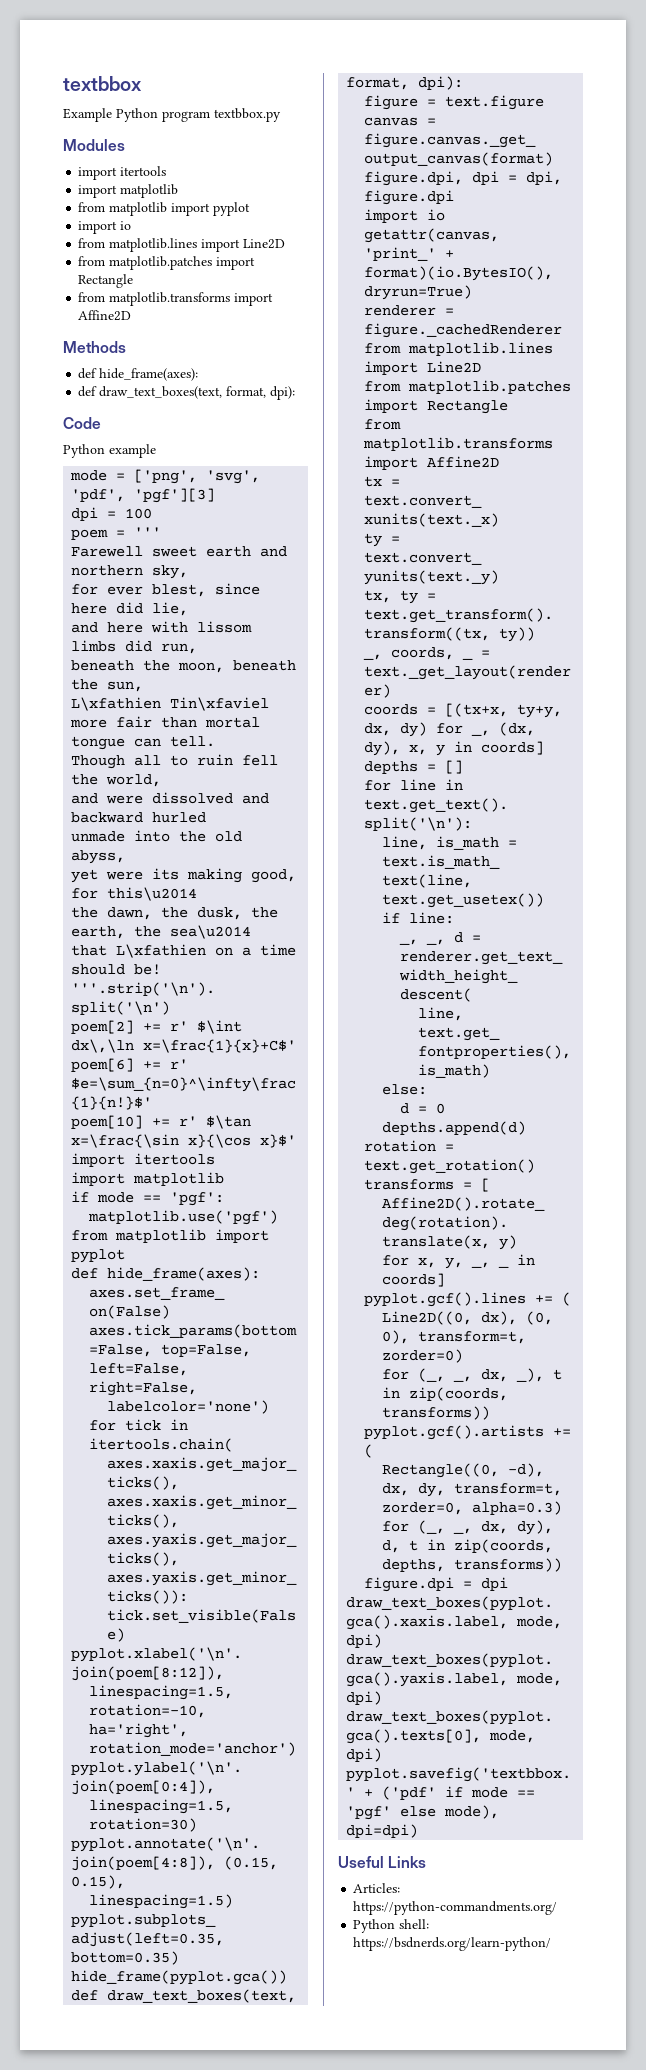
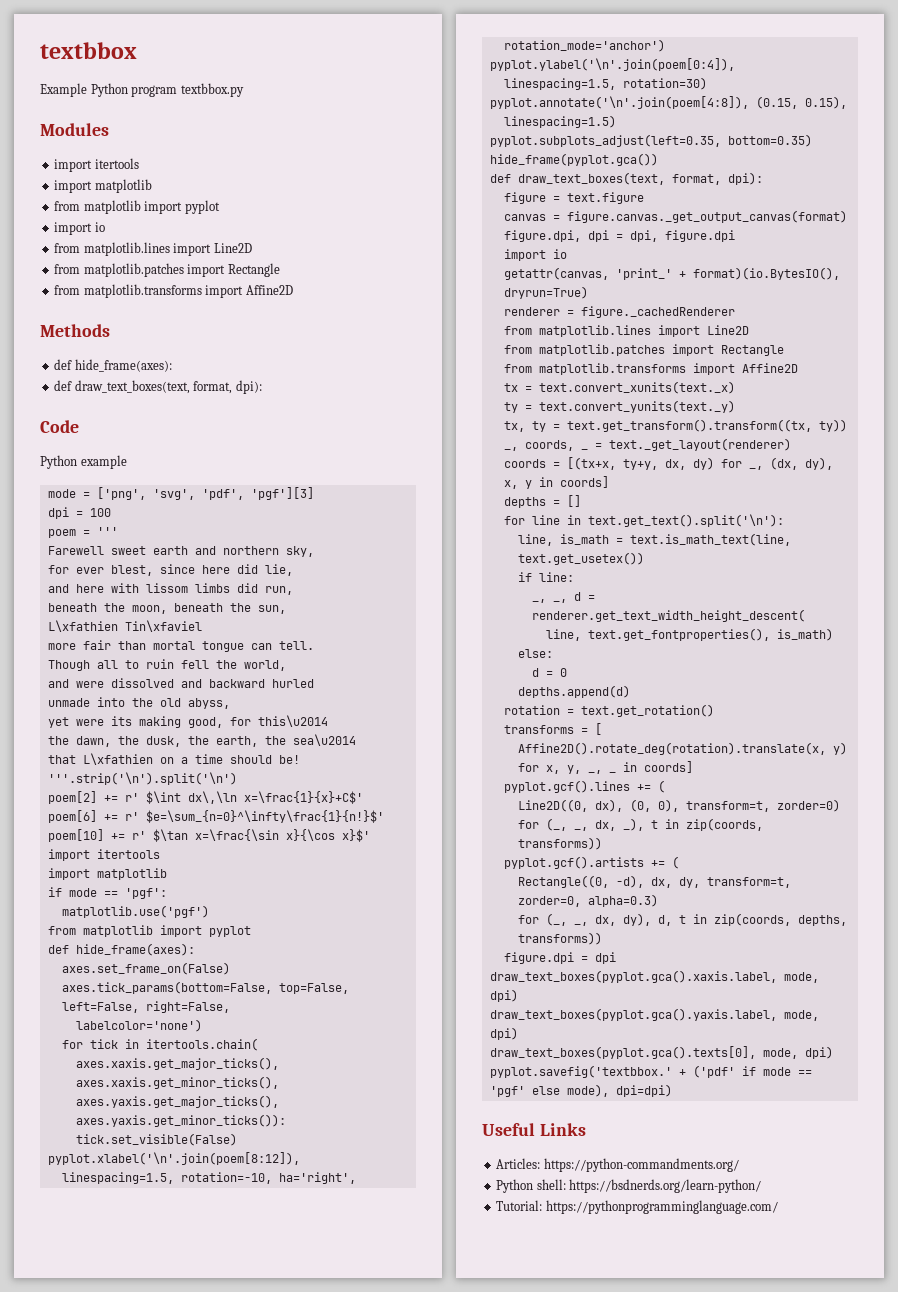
+ Tutorial: https://pythonprogramminglanguage.com/

